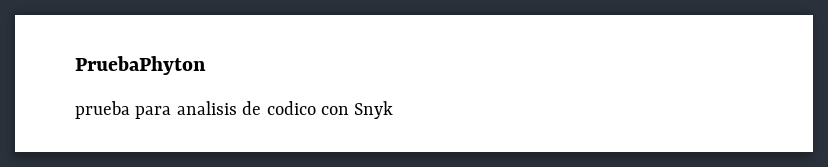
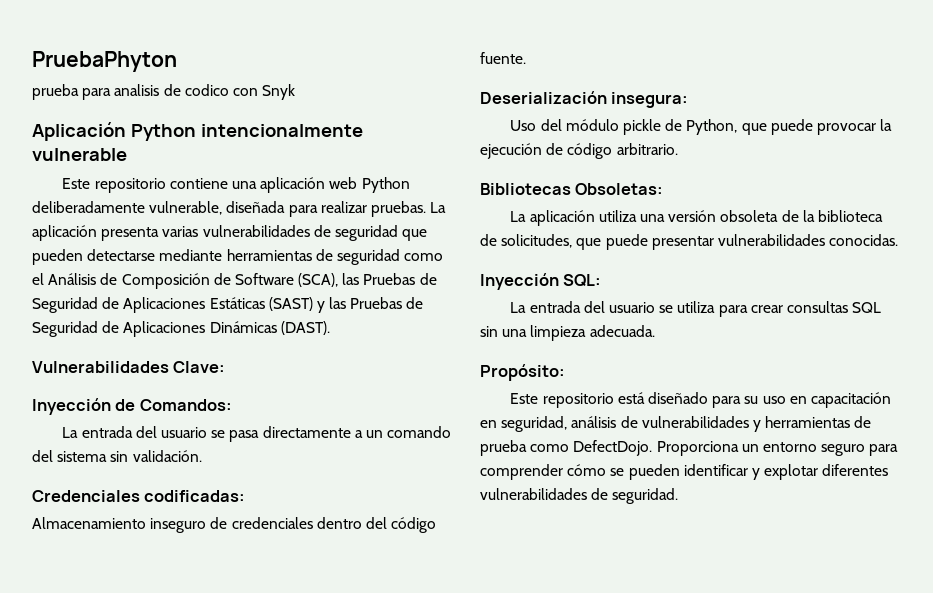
+ Aplicación Python intencionalmente vulnerable
+ Este repositorio contiene una aplicación web Python deliberadamente vulnerable, diseñada para realizar pruebas. La aplicación presenta varias vulnerabilidades de seguridad que pueden detectarse mediante herramientas de seguridad como el Análisis de Composición de Software (SCA), las Pruebas de Seguridad de Aplicaciones Estáticas (SAST) y las Pruebas de Seguridad de Aplicaciones Dinámicas (DAST).
+ Vulnerabilidades Clave:
+ Inyección de Comandos:
+ La entrada del usuario se pasa directamente a un comando del sistema sin validación.
+ Credenciales codificadas:
+ Almacenamiento inseguro de credenciales dentro del código fuente.
+ Deserialización insegura:
+ Uso del módulo pickle de Python, que puede provocar la ejecución de código arbitrario.
+ Bibliotecas Obsoletas:
+ La aplicación utiliza una versión obsoleta de la biblioteca de solicitudes, que puede presentar vulnerabilidades conocidas.
+ Inyección SQL:
+ La entrada del usuario se utiliza para crear consultas SQL sin una limpieza adecuada.
+ Propósito:
+ Este repositorio está diseñado para su uso en capacitación en seguridad, análisis de vulnerabilidades y herramientas de prueba como DefectDojo. Proporciona un entorno seguro para comprender cómo se pueden identificar y explotar diferentes vulnerabilidades de seguridad.

